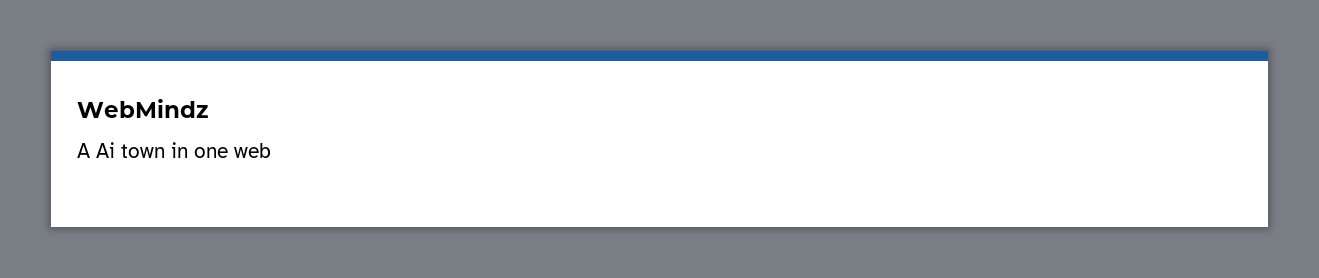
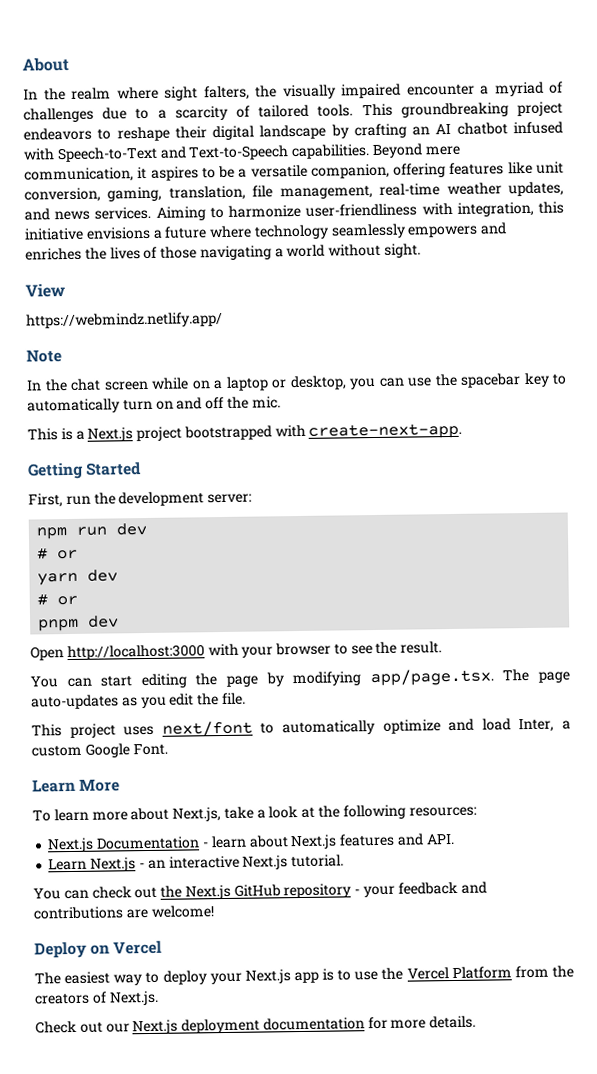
- WebMindz
- A Ai town in one web
+ About
+ In the realm where sight falters, the visually impaired encounter a myriad of challenges due to a scarcity of tailored tools. This groundbreaking project endeavors to reshape their digital landscape by crafting an AI chatbot infused with Speech-to-Text and Text-to-Speech capabilities. Beyond mere communication, it aspires to be a versatile companion, offering features like unit conversion, gaming, translation, file management, real-time weather updates, and news services. Aiming to harmonize user-friendliness with integration, this initiative envisions a future where technology seamlessly empowers and enriches the lives of those navigating a world without sight.
+ View
+ https://webmindz.netlify.app/
+ Note
+ In the chat screen while on a laptop or desktop, you can use the spacebar key to automatically turn on and off the mic.
+ This is a Next.js project bootstrapped with create-next-app.
+ Getting Started
+ First, run the development server:
+ npm run dev
+ # or
+ yarn dev
+ # or
+ pnpm dev
+ Open http://localhost:3000 with your browser to see the result.
+ You can start editing the page by modifying app/page.tsx. The page auto-updates as you edit the file.
+ This project uses next/font to automatically optimize and load Inter, a custom Google Font.
+ Learn More
+ To learn more about Next.js, take a look at the following resources:
+ Next.js Documentation - learn about Next.js features and API.
+ Learn Next.js - an interactive Next.js tutorial.
+ You can check out the Next.js GitHub repository - your feedback and contributions are welcome!
+ Deploy on Vercel
+ The easiest way to deploy your Next.js app is to use the Vercel Platform from the creators of Next.js.
+ Check out our Next.js deployment documentation for more details.

